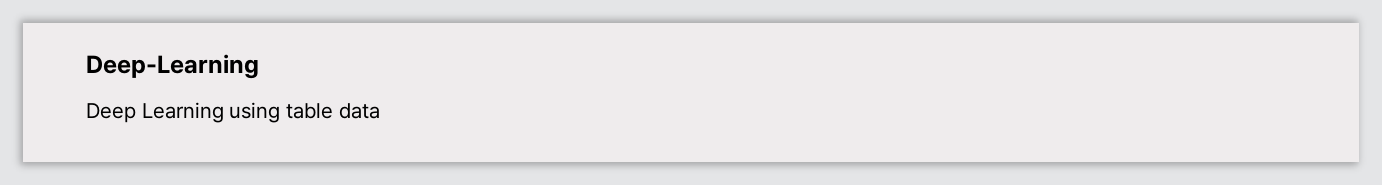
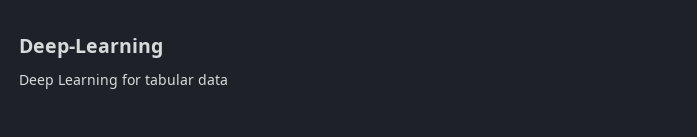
- Deep Learning using table data
+ Deep Learning for tabular data

